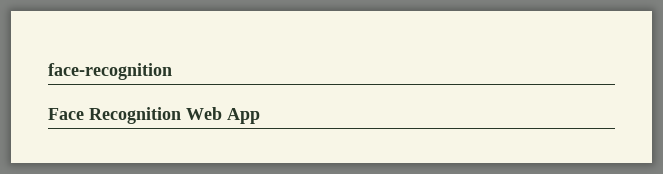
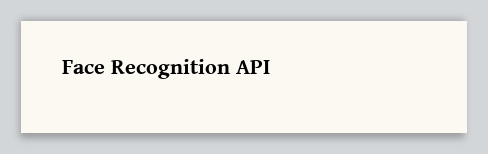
- face-recognition
- Face Recognition Web App
+ Face Recognition API

